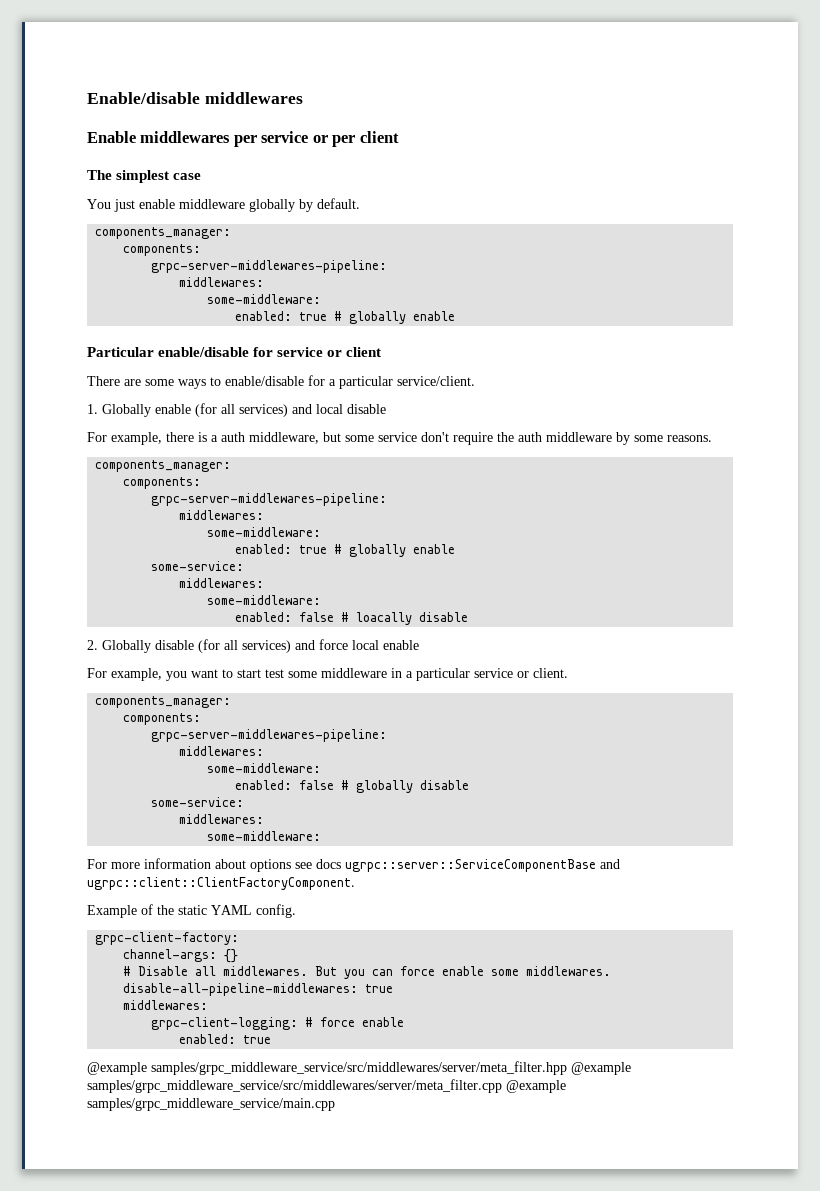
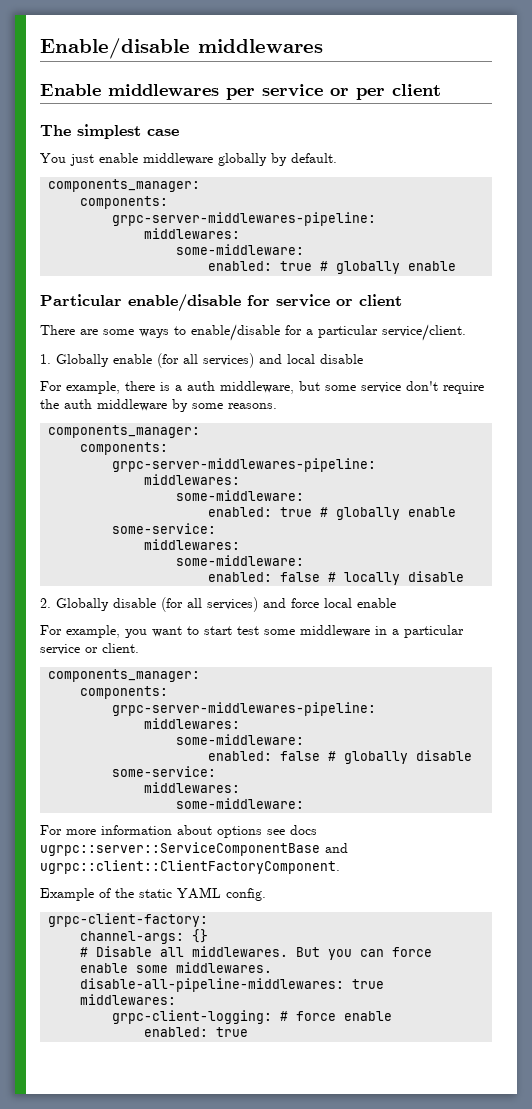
- enabled: false # loacally disable
+ enabled: false # locally disable
- @example samples/grpc_middleware_service/src/middlewares/server/meta_filter.hpp @example samples/grpc_middleware_service/src/middlewares/server/meta_filter.cpp @example samples/grpc_middleware_service/main.cpp

